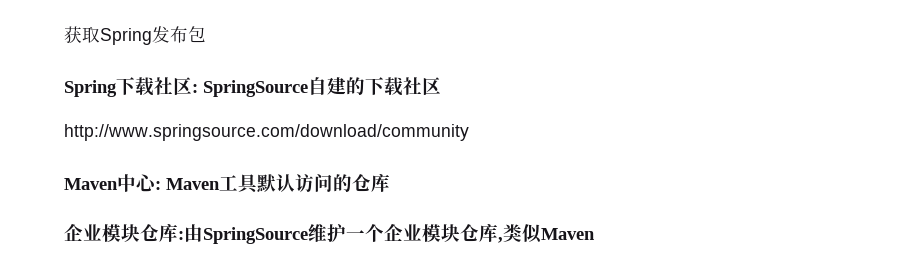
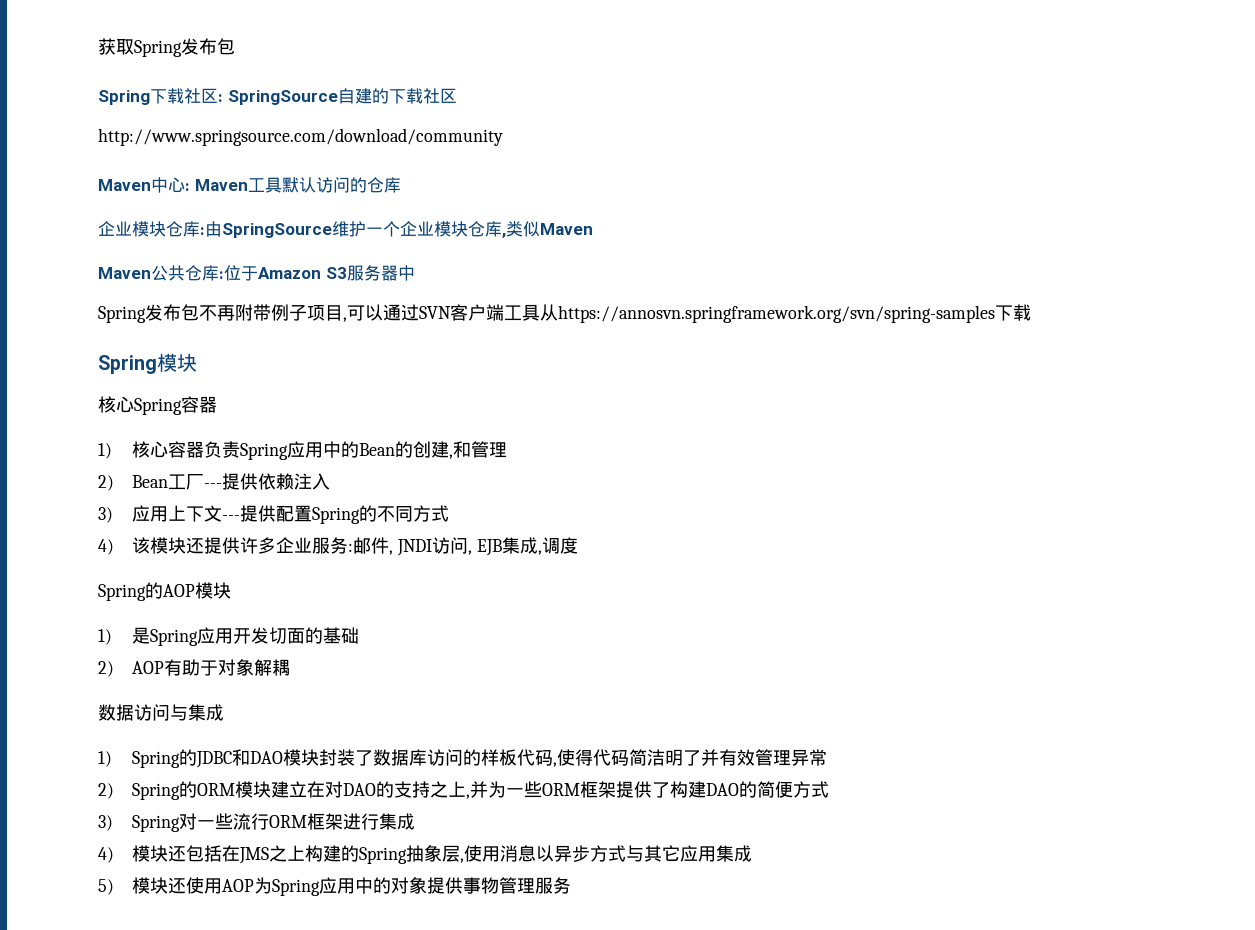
+ Maven公共仓库:位于Amazon S3服务器中
+ Spring发布包不再附带例子项目,可以通过SVN客户端工具从https://annosvn.springframework.org/svn/spring-samples下载
+ Spring模块
+ 核心Spring容器
+ 1)核心容器负责Spring应用中的Bean的创建,和管理
+ 2) Bean工厂---提供依赖注入
+ 3)应用上下文---提供配置Spring的不同方式
+ 4)该模块还提供许多企业服务:邮件, JNDI访问, EJB集成,调度
+ Spring的AOP模块
+ 1)是Spring应用开发切面的基础
+ 2) AOP有助于对象解耦
+ 数据访问与集成
+ 1) Spring的JDBC和DAO模块封装了数据库访问的样板代码,使得代码简洁明了并有效管理异常
+ 2) Spring的ORM模块建立在对DAO的支持之上,并为一些ORM框架提供了构建DAO的简便方式
+ 3) Spring对一些流行ORM框架进行集成
+ 4)模块还包括在JMS之上构建的Spring抽象层,使用消息以异步方式与其它应用集成
+ 5)模块还使用AOP为Spring应用中的对象提供事物管理服务

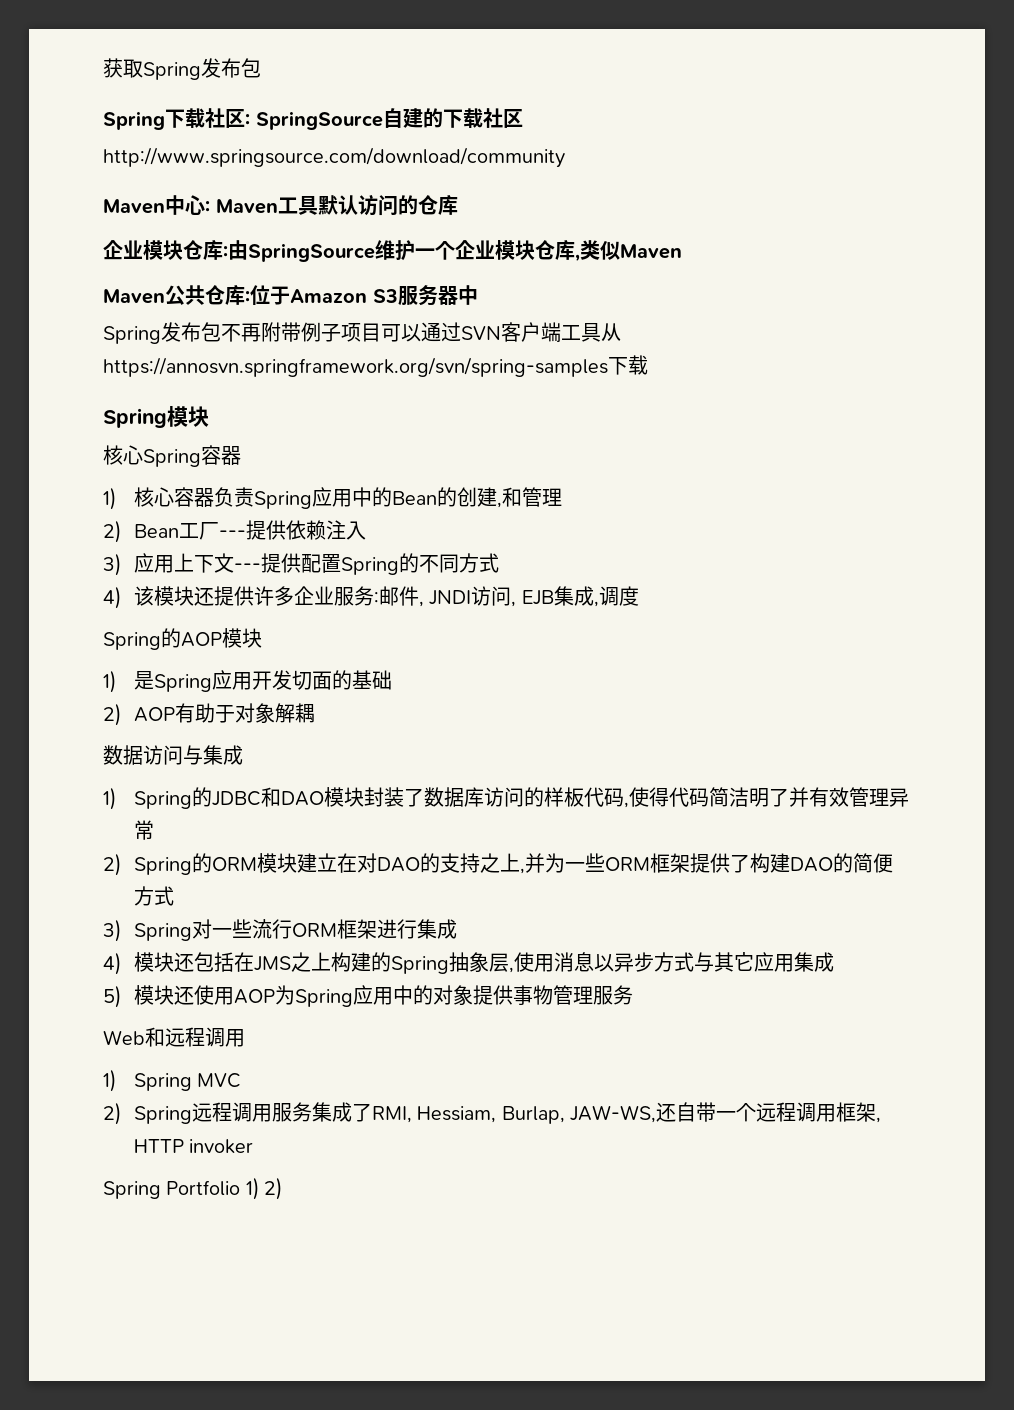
- Spring发布包不再附带例子项目,可以通过SVN客户端工具从https://annosvn.springframework.org/svn/spring-samples下载
+ Spring发布包不再附带例子项目可以通过SVN客户端工具从https://annosvn.springframework.org/svn/spring-samples下载
+ Web和远程调用
+ 1) Spring MVC
+ 2) Spring远程调用服务集成了RMI, Hessiam, Burlap, JAW-WS,还自带一个远程调用框架, HTTP invoker
+ Spring Portfolio 1) 2)

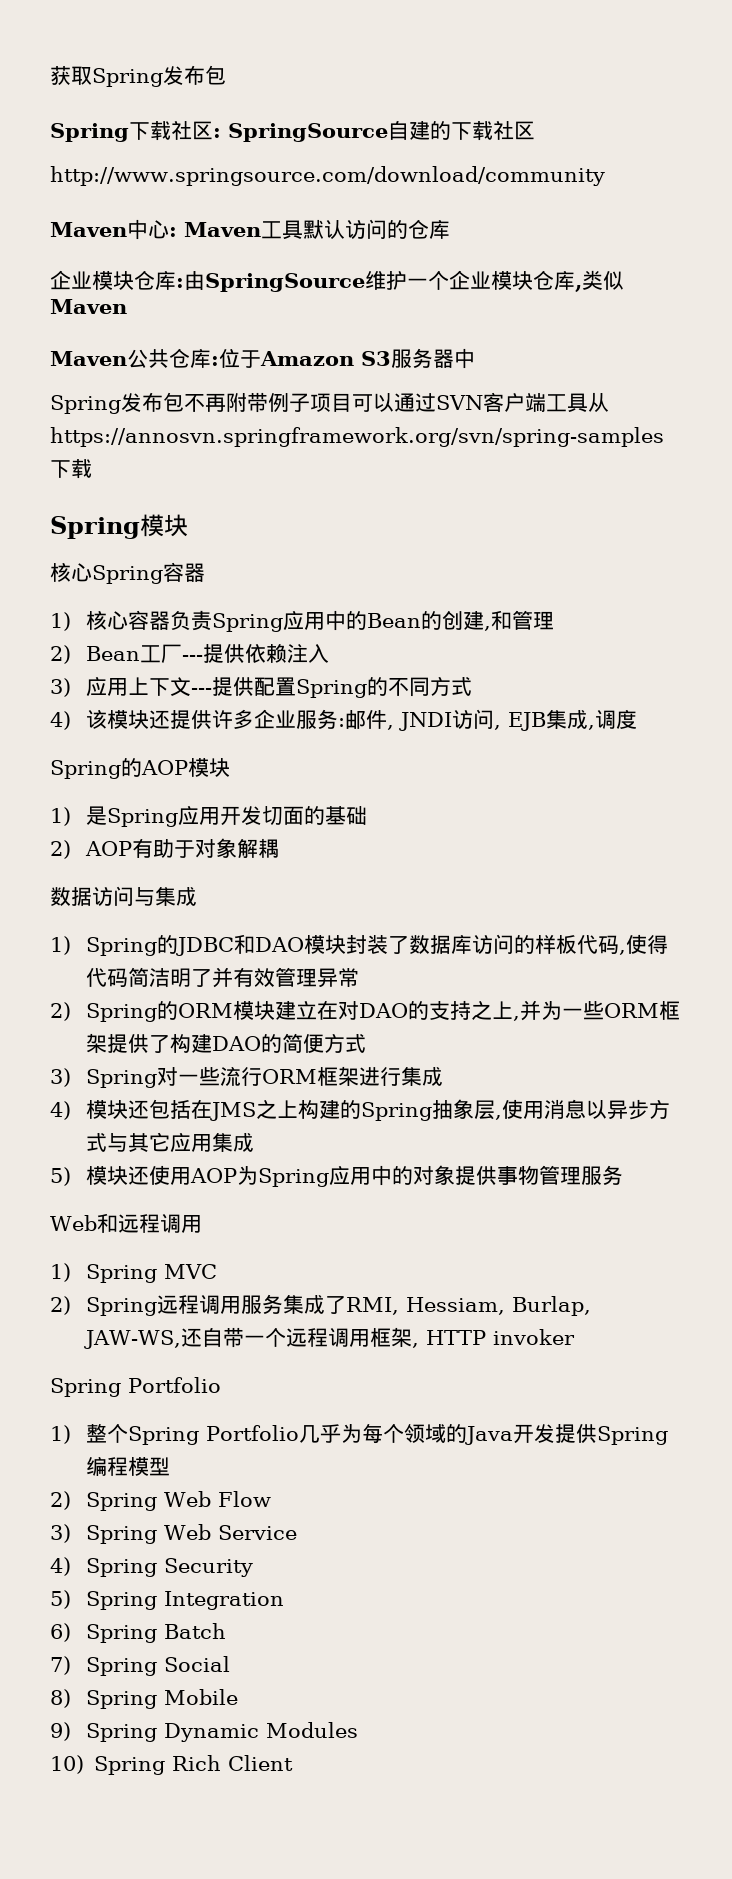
  2) Spring远程调用服务集成了RMI, Hessiam, Burlap, JAW-WS,还自带一个远程调用框架, HTTP invoker
- Spring Portfolio 1) 2)
+ Spring Portfolio
+ 1)整个Spring Portfolio几乎为每个领域的Java开发提供Spring编程模型
+ 2) Spring Web Flow
+ 3) Spring Web Service
+ 4) Spring Security
+ 5) Spring Integration
+ 6) Spring Batch
+ 7) Spring Social
+ 8) Spring Mobile
+ 9) Spring Dynamic Modules
+ 10) Spring Rich Client

